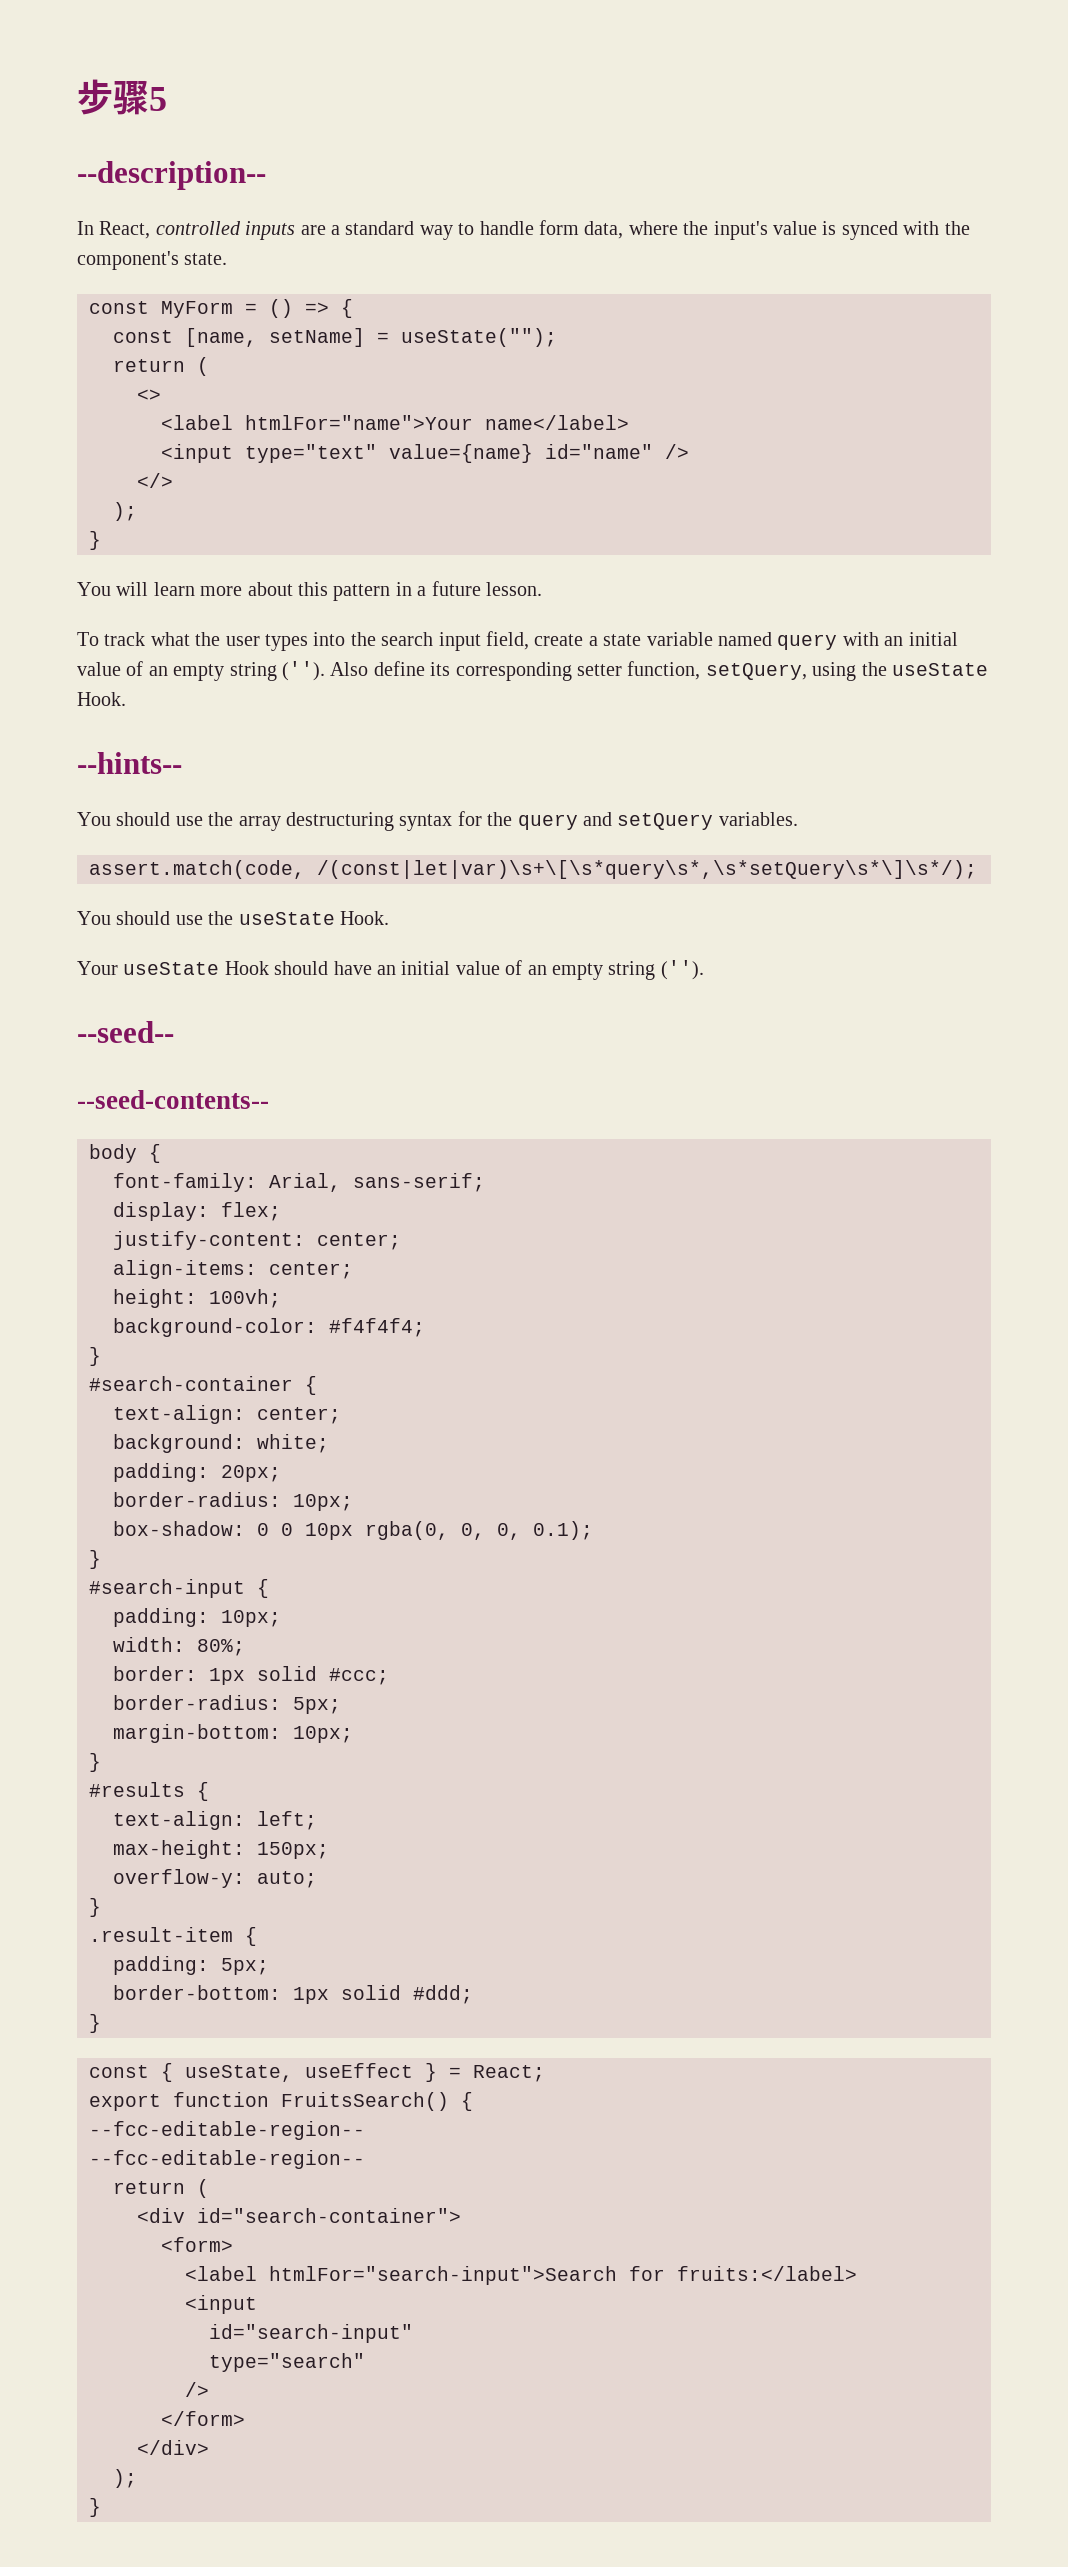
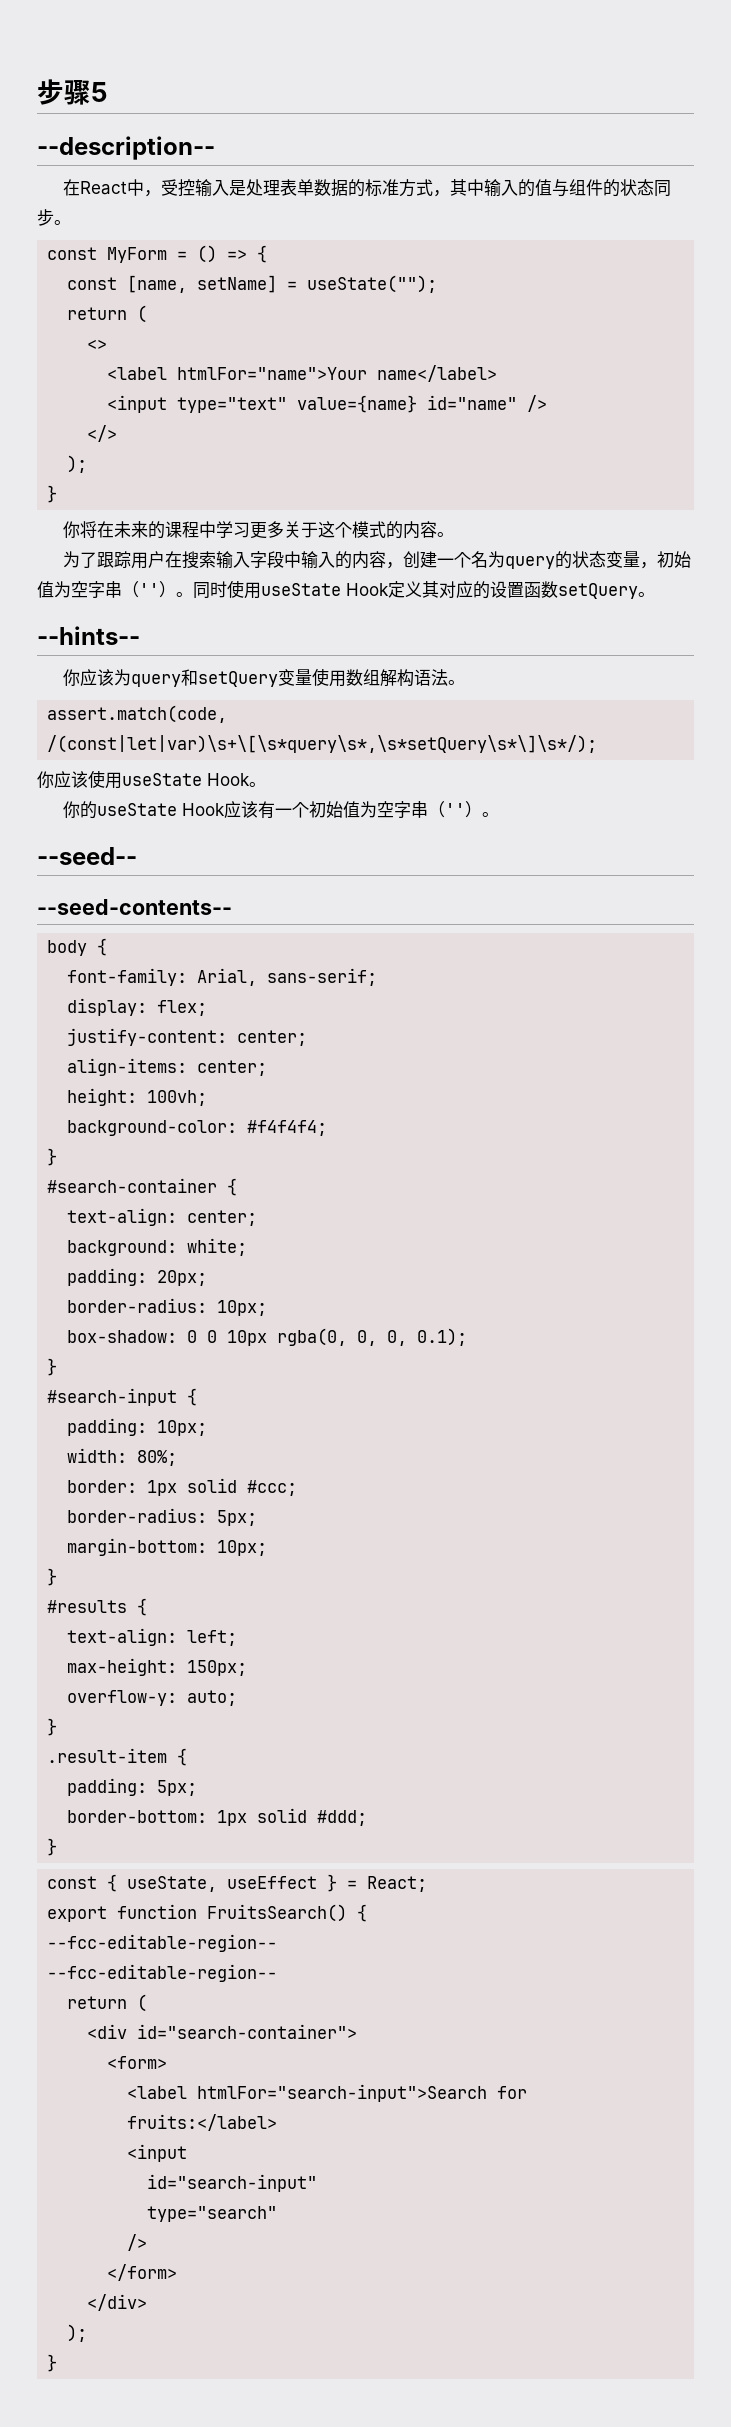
- In React, controlled inputs are a standard way to handle form data, where the input's value is synced with the component's state.
+ 在React中，受控输入是处理表单数据的标准方式，其中输入的值与组件的状态同步。
- You will learn more about this pattern in a future lesson.
- To track what the user types into the search input field, create a state variable named query with an initial value of an empty string (''). Also define its corresponding setter function, setQuery, using the useState Hook.
+ 你将在未来的课程中学习更多关于这个模式的内容。
+ 为了跟踪用户在搜索输入字段中输入的内容，创建一个名为query的状态变量，初始值为空字串（''）。同时使用useState Hook定义其对应的设置函数setQuery。
  --hints--
- You should use the array destructuring syntax for the query and setQuery variables.
+ 你应该为query和setQuery变量使用数组解构语法。
  assert.match(code, /(const|let|var)\s+\[\s*query\s*,\s*setQuery\s*\]\s*/);
- You should use the useState Hook.
- Your useState Hook should have an initial value of an empty string ('').
+ 你应该使用useState Hook。
+ 你的useState Hook应该有一个初始值为空字串（''）。

